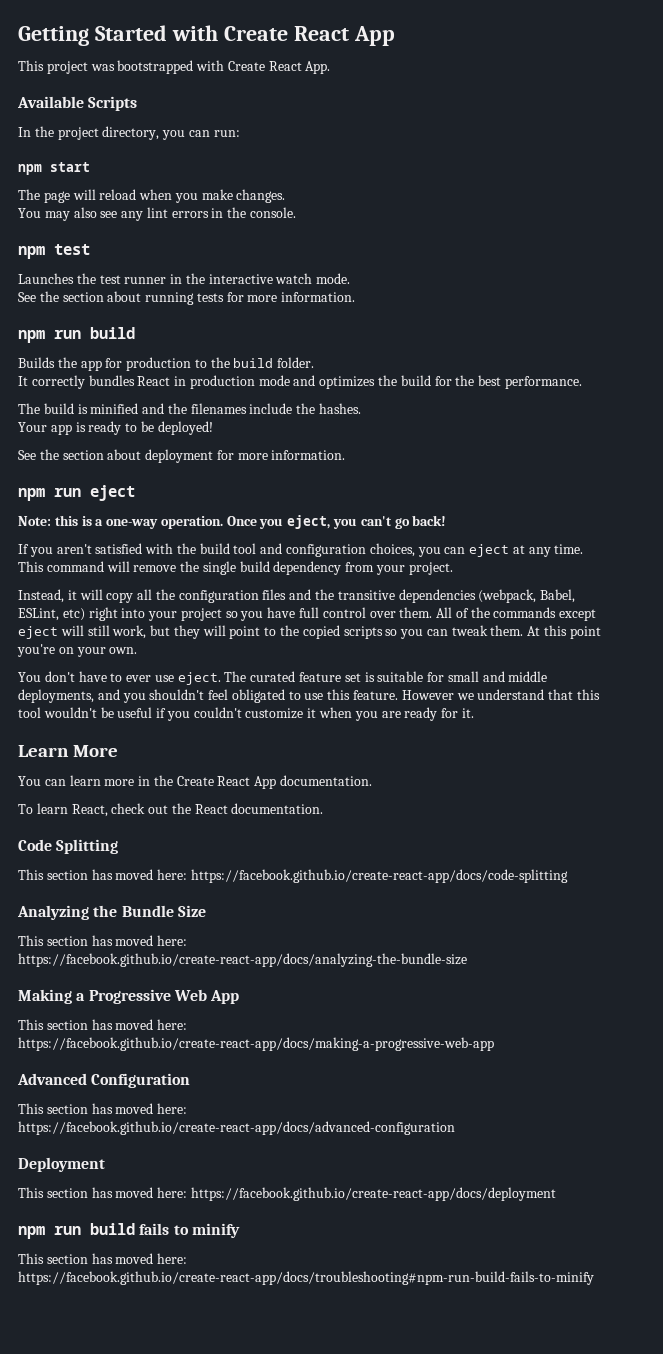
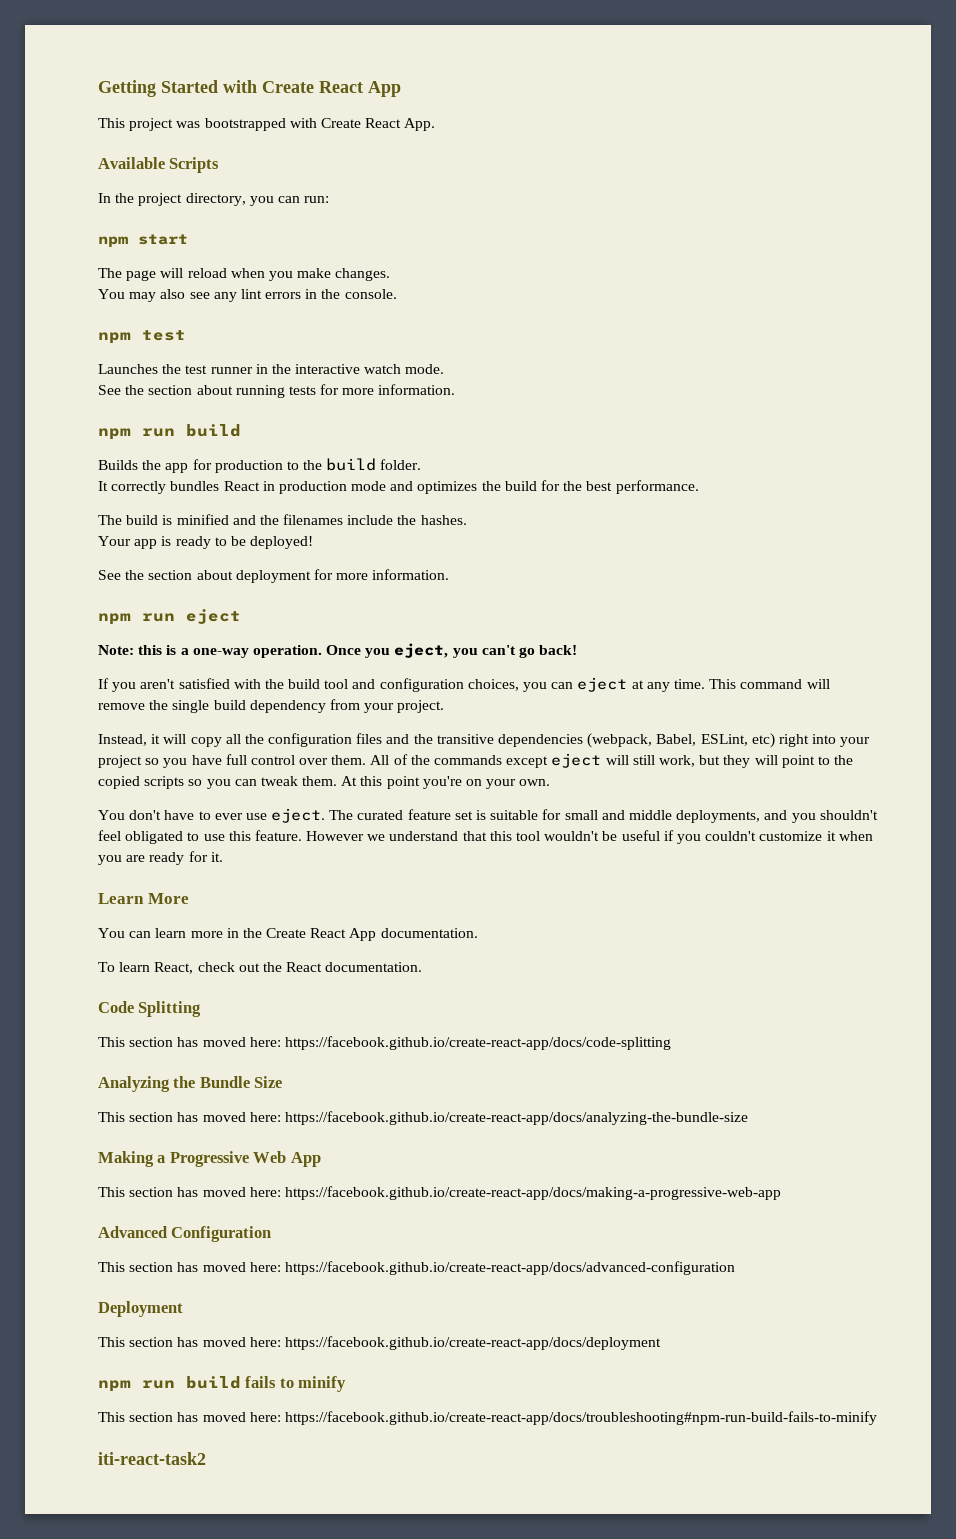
+ iti-react-task2

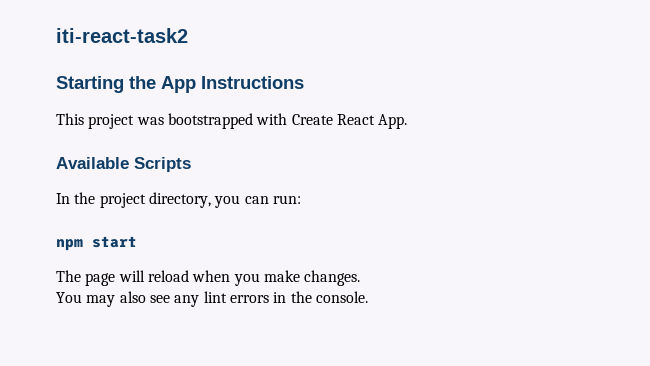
- Getting Started with Create React App
+ iti-react-task2
+ Starting the App Instructions
- npm test
- Launches the test runner in the interactive watch mode.
- See the section about running tests for more information.
- npm run build
- Builds the app for production to the build folder.
- It correctly bundles React in production mode and optimizes the build for the best performance.
- The build is minified and the filenames include the hashes.
- Your app is ready to be deployed!
- See the section about deployment for more information.
- npm run eject
- Note: this is a one-way operation. Once you eject, you can't go back!
- If you aren't satisfied with the build tool and configuration choices, you can eject at any time. This command will remove the single build dependency from your project.
- Instead, it will copy all the configuration files and the transitive dependencies (webpack, Babel, ESLint, etc) right into your project so you have full control over them. All of the commands except eject will still work, but they will point to the copied scripts so you can tweak them. At this point you're on your own.
- You don't have to ever use eject. The curated feature set is suitable for small and middle deployments, and you shouldn't feel obligated to use this feature. However we understand that this tool wouldn't be useful if you couldn't customize it when you are ready for it.
- Learn More
- You can learn more in the Create React App documentation.
- To learn React, check out the React documentation.
- Code Splitting
- This section has moved here: https://facebook.github.io/create-react-app/docs/code-splitting
- Analyzing the Bundle Size
- This section has moved here: https://facebook.github.io/create-react-app/docs/analyzing-the-bundle-size
- Making a Progressive Web App
- This section has moved here: https://facebook.github.io/create-react-app/docs/making-a-progressive-web-app
- Advanced Configuration
- This section has moved here: https://facebook.github.io/create-react-app/docs/advanced-configuration
- Deployment
- This section has moved here: https://facebook.github.io/create-react-app/docs/deployment
- npm run build fails to minify
- This section has moved here: https://facebook.github.io/create-react-app/docs/troubleshooting#npm-run-build-fails-to-minify
- iti-react-task2

